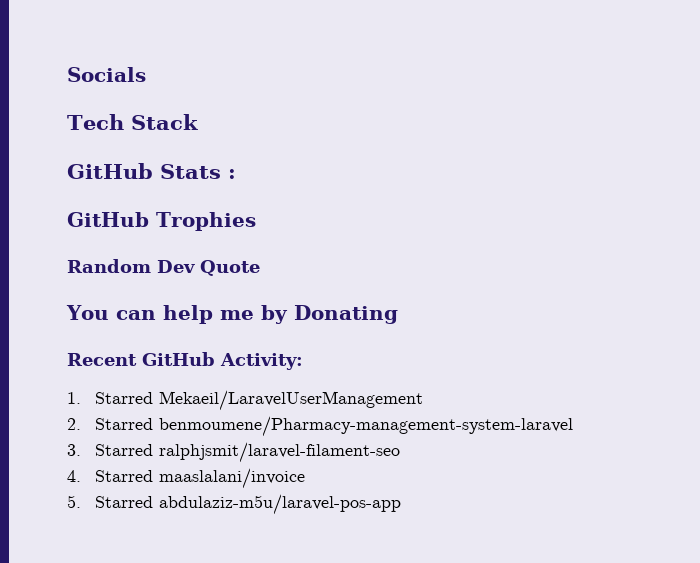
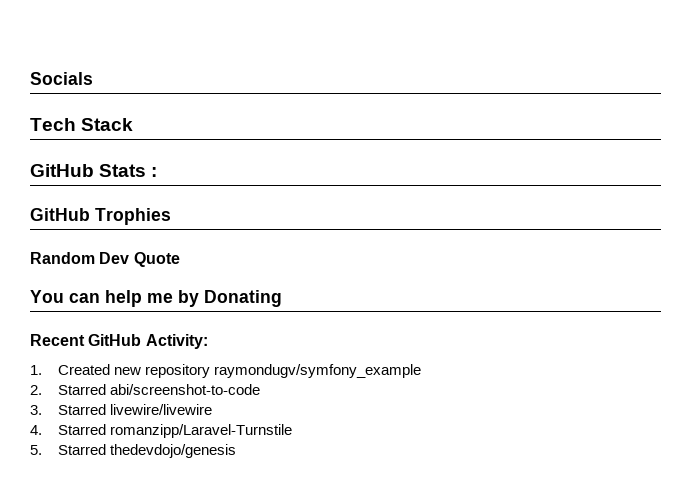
- 1. Starred Mekaeil/LaravelUserManagement
+ 1. Created new repository raymondugv/symfony_example
- 2. Starred benmoumene/Pharmacy-management-system-laravel
+ 2. Starred abi/screenshot-to-code
- 3. Starred ralphjsmit/laravel-filament-seo
+ 3. Starred livewire/livewire
- 4. Starred maaslalani/invoice
+ 4. Starred romanzipp/Laravel-Turnstile
- 5. Starred abdulaziz-m5u/laravel-pos-app
+ 5. Starred thedevdojo/genesis

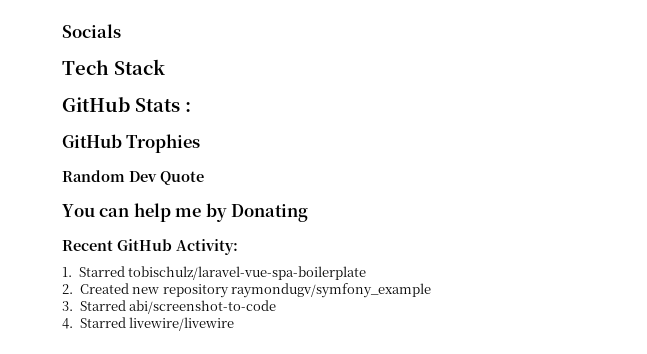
- 1. Created new repository raymondugv/symfony_example
+ 1. Starred tobischulz/laravel-vue-spa-boilerplate
+ 2. Created new repository raymondugv/symfony_example
- 2. Starred abi/screenshot-to-code
+ 3. Starred abi/screenshot-to-code
- 3. Starred livewire/livewire
+ 4. Starred livewire/livewire
- 4. Starred romanzipp/Laravel-Turnstile
- 5. Starred thedevdojo/genesis

